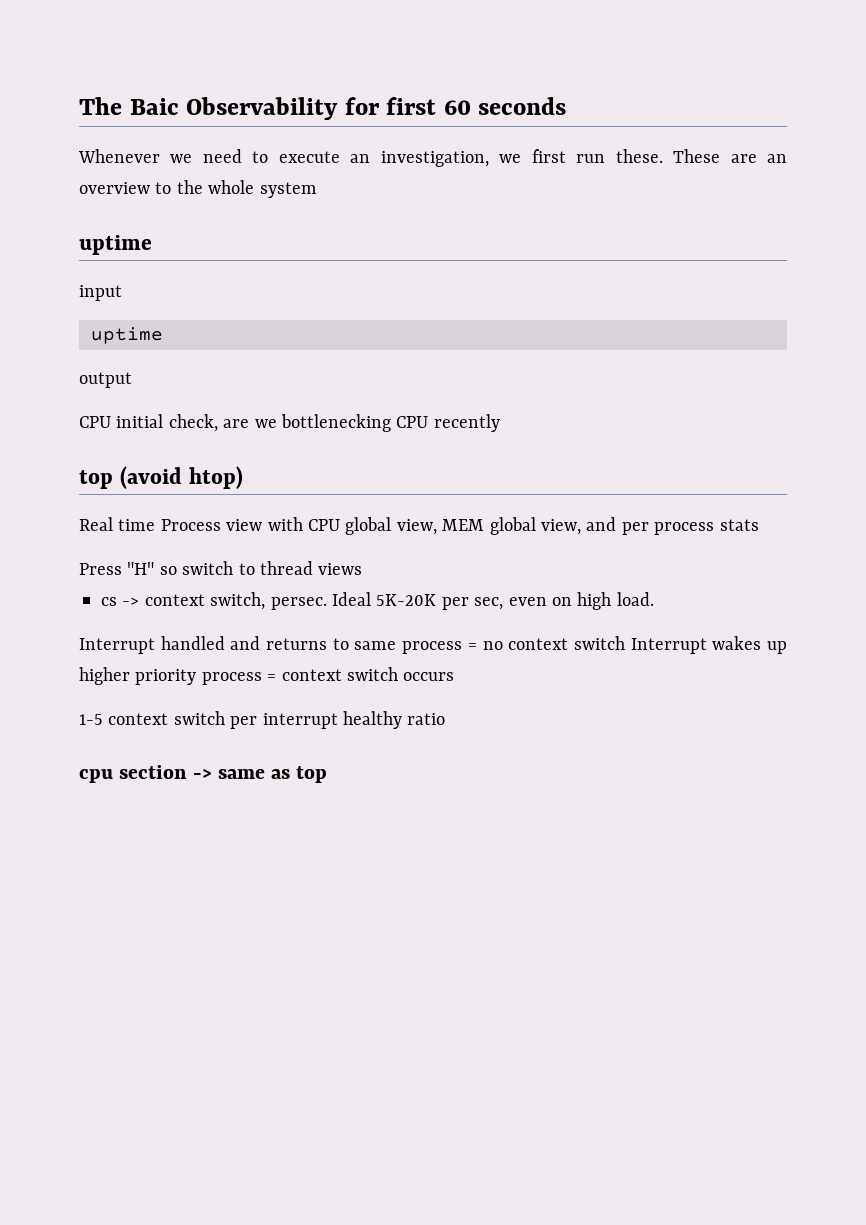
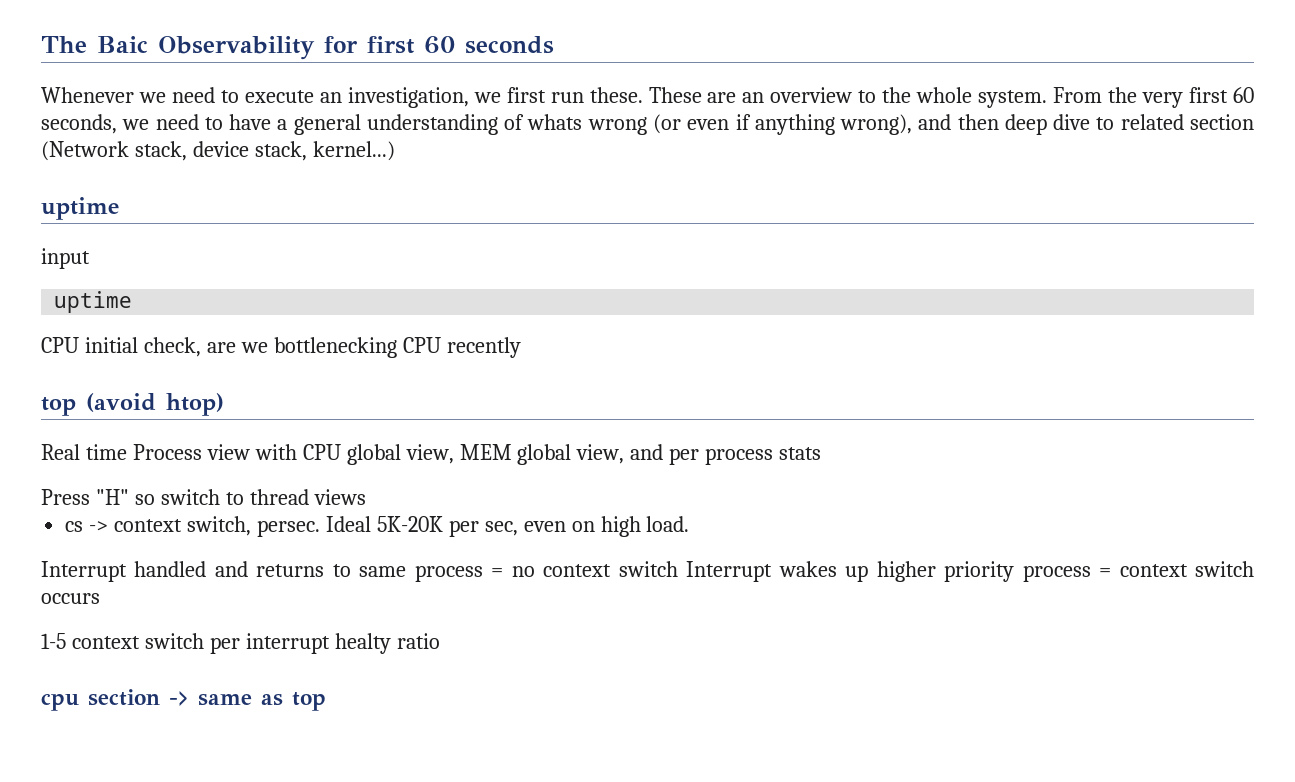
- These are an overview to the whole system
+ These are an overview to the whole system. From the very first 60 seconds, we need to have a general understanding of whats wrong (or even if anything wrong), and then deep dive to related section (Network stack, device stack, kernel...)
- output
- 1-5 context switch per interrupt healthy ratio
+ 1-5 context switch per interrupt healty ratio

